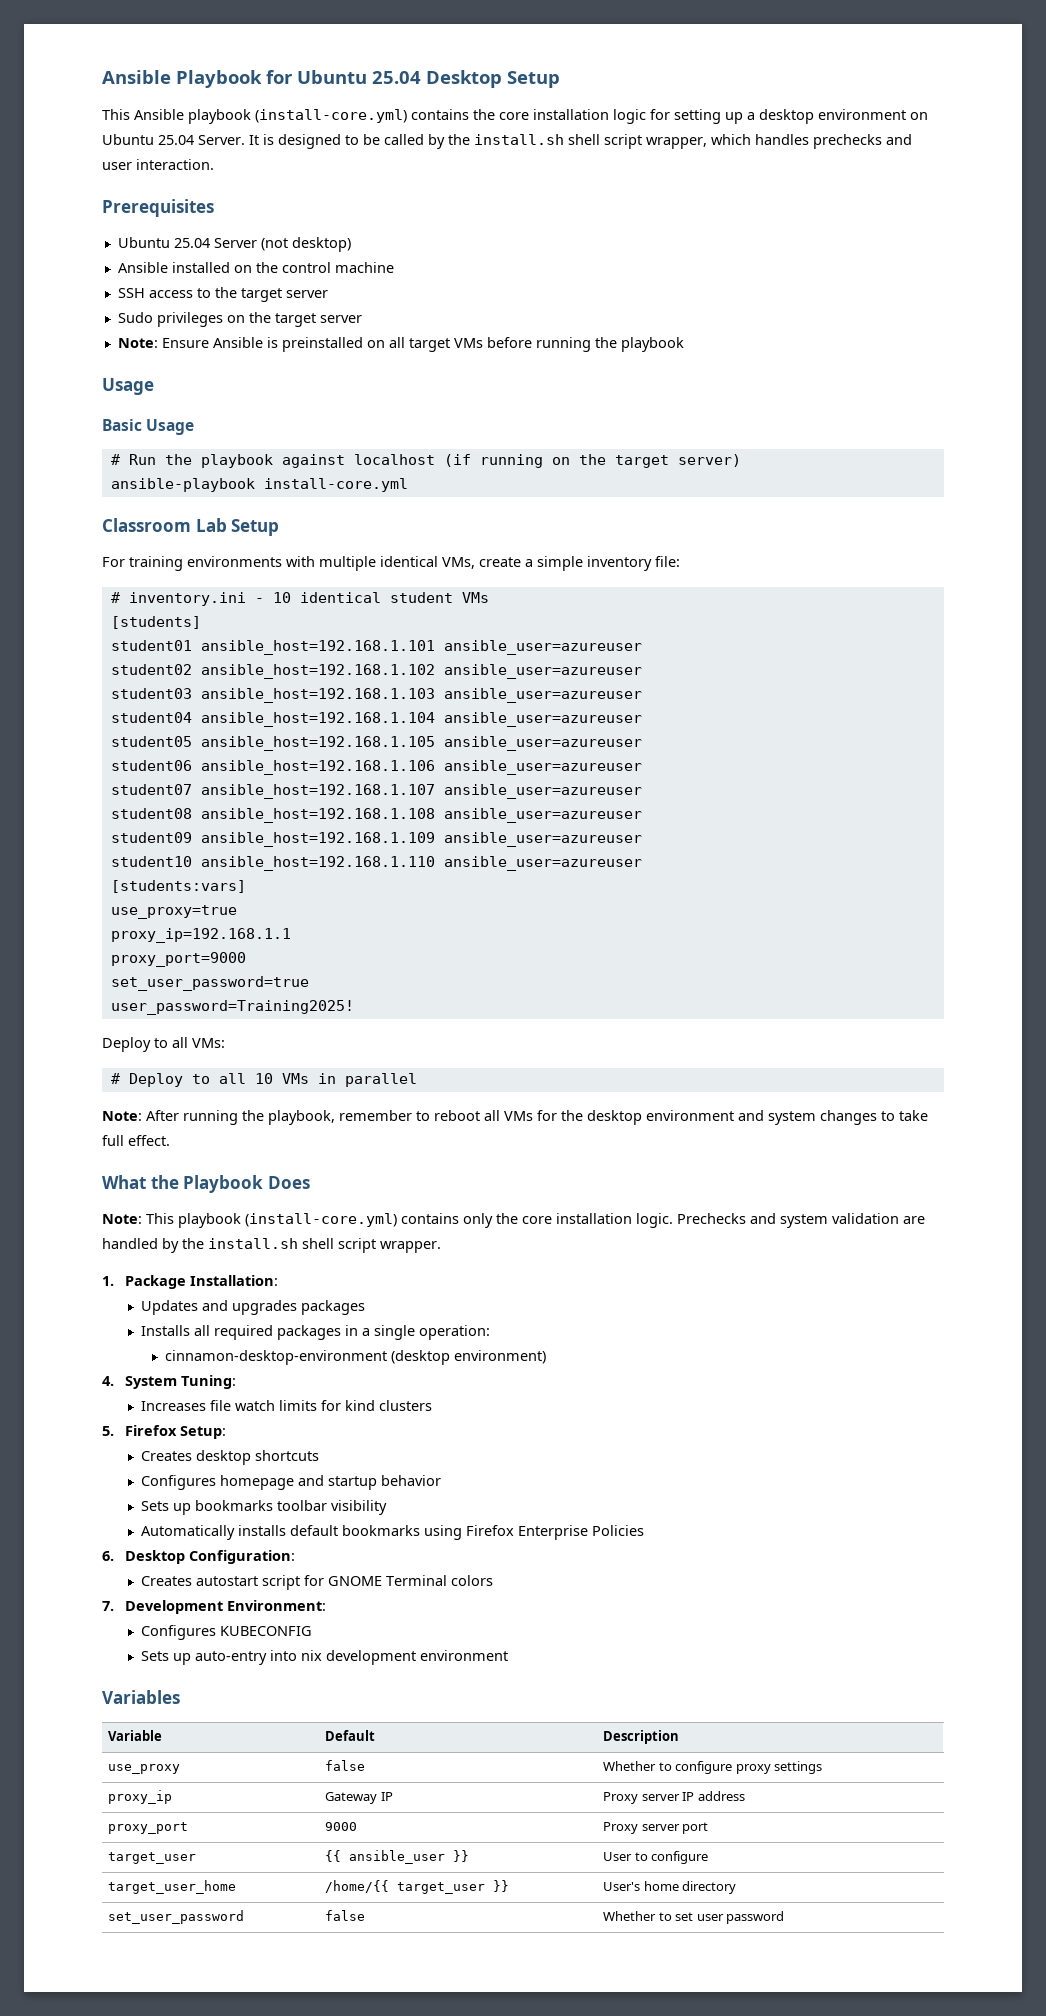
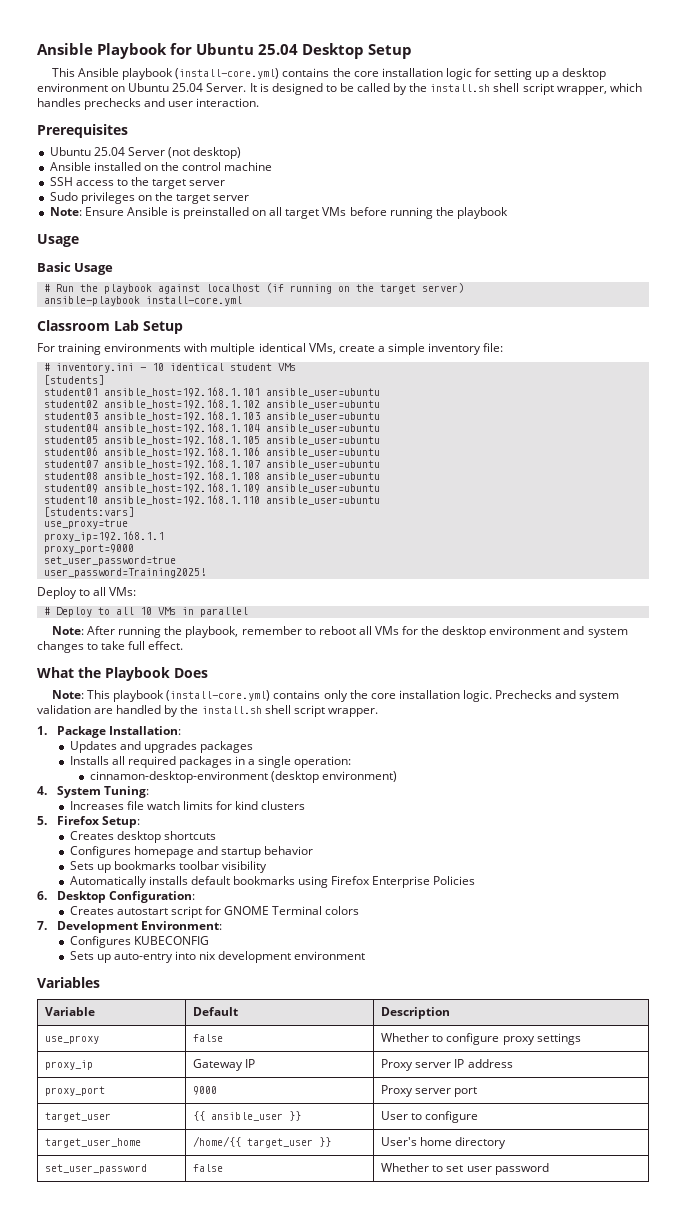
- student01 ansible_host=192.168.1.101 ansible_user=azureuser
+ student01 ansible_host=192.168.1.101 ansible_user=ubuntu
- student02 ansible_host=192.168.1.102 ansible_user=azureuser
+ student02 ansible_host=192.168.1.102 ansible_user=ubuntu
- student03 ansible_host=192.168.1.103 ansible_user=azureuser
+ student03 ansible_host=192.168.1.103 ansible_user=ubuntu
- student04 ansible_host=192.168.1.104 ansible_user=azureuser
+ student04 ansible_host=192.168.1.104 ansible_user=ubuntu
- student05 ansible_host=192.168.1.105 ansible_user=azureuser
+ student05 ansible_host=192.168.1.105 ansible_user=ubuntu
- student06 ansible_host=192.168.1.106 ansible_user=azureuser
+ student06 ansible_host=192.168.1.106 ansible_user=ubuntu
- student07 ansible_host=192.168.1.107 ansible_user=azureuser
+ student07 ansible_host=192.168.1.107 ansible_user=ubuntu
- student08 ansible_host=192.168.1.108 ansible_user=azureuser
+ student08 ansible_host=192.168.1.108 ansible_user=ubuntu
- student09 ansible_host=192.168.1.109 ansible_user=azureuser
+ student09 ansible_host=192.168.1.109 ansible_user=ubuntu
- student10 ansible_host=192.168.1.110 ansible_user=azureuser
+ student10 ansible_host=192.168.1.110 ansible_user=ubuntu

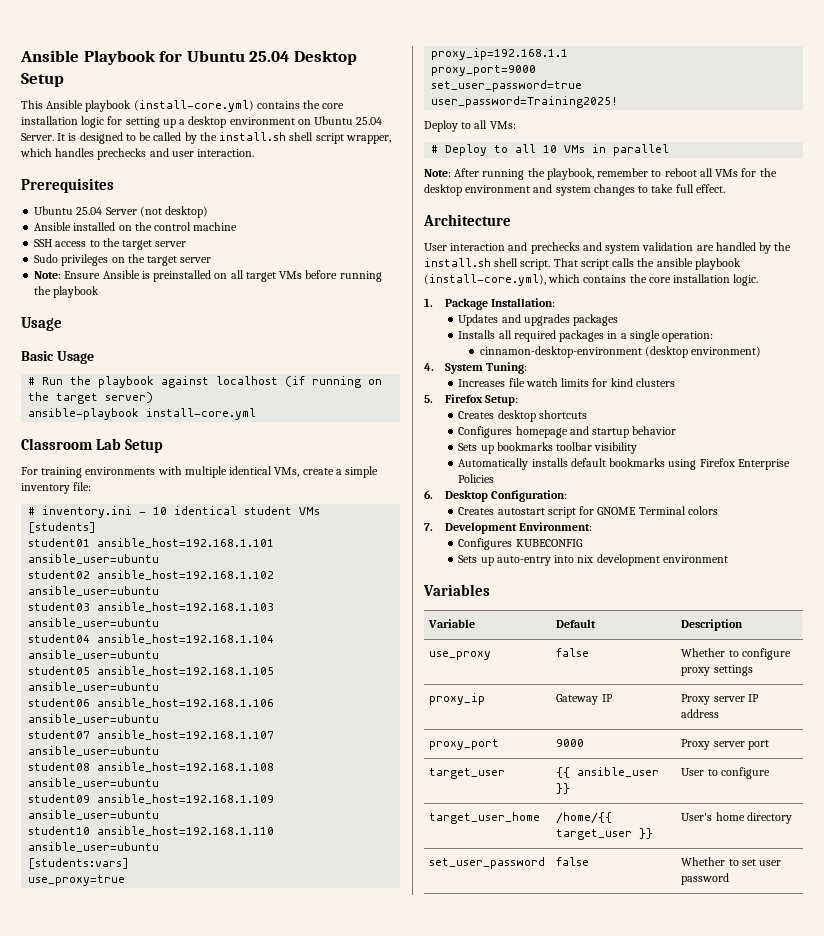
- What the Playbook Does
- Note: This playbook (install-core.yml) contains only the core installation logic. Prechecks and system validation are handled by the install.sh shell script wrapper.
+ Architecture
+ User interaction and prechecks and system validation are handled by the install.sh shell script. That script calls the ansible playbook (install-core.yml), which contains the core installation logic.

